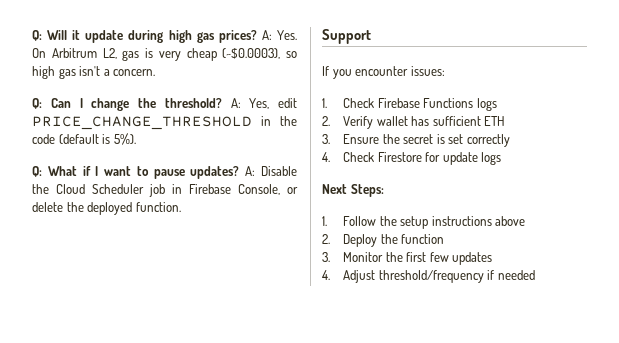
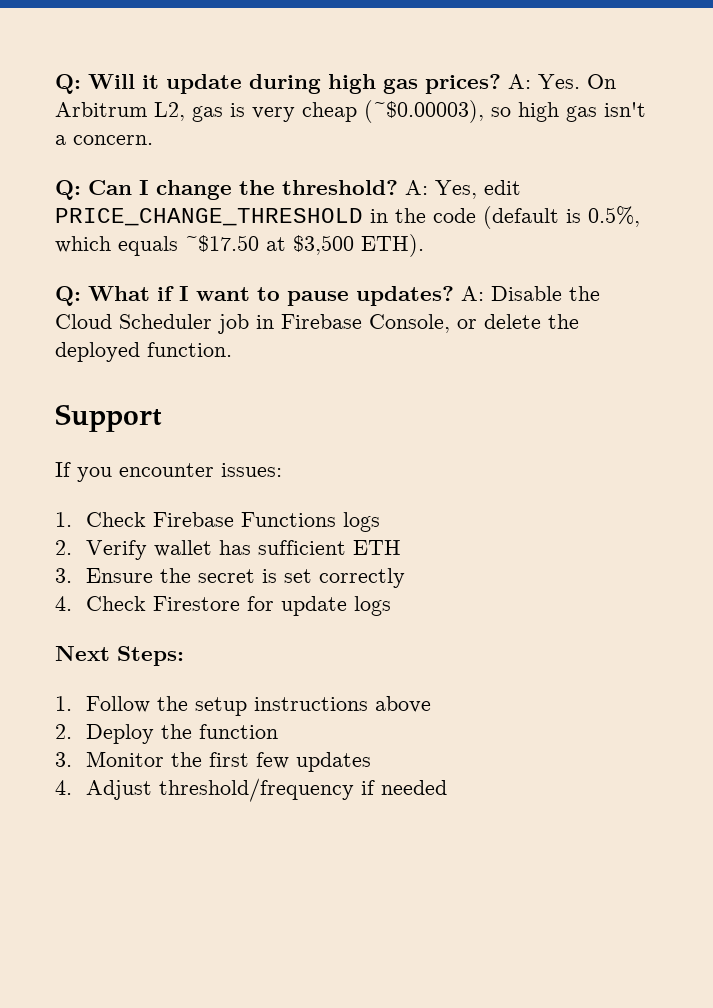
- A: Yes. On Arbitrum L2, gas is very cheap (~$0.0003), so high gas isn't a concern.
+ A: Yes. On Arbitrum L2, gas is very cheap (~$0.00003), so high gas isn't a concern.
- A: Yes, edit PRICE_CHANGE_THRESHOLD in the code (default is 5%).
+ A: Yes, edit PRICE_CHANGE_THRESHOLD in the code (default is 0.5%, which equals ~$17.50 at $3,500 ETH).

